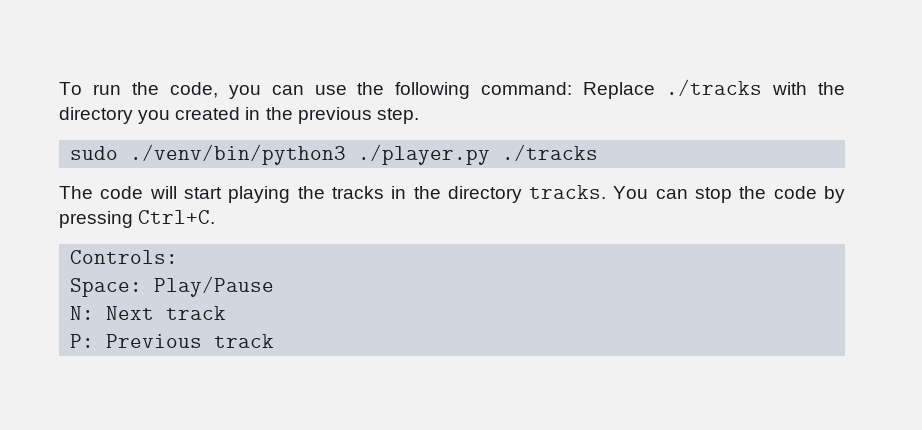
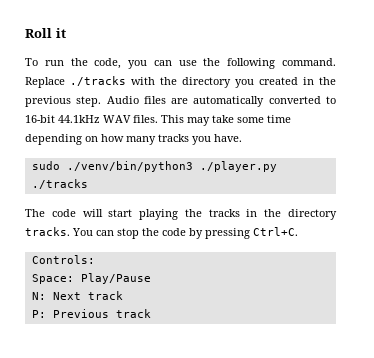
+ Roll it
- To run the code, you can use the following command: Replace ./tracks with the directory you created in the previous step.
+ To run the code, you can use the following command. Replace ./tracks with the directory you created in the previous step. Audio files are automatically converted to 16-bit 44.1kHz WAV files. This may take some time depending on how many tracks you have.

